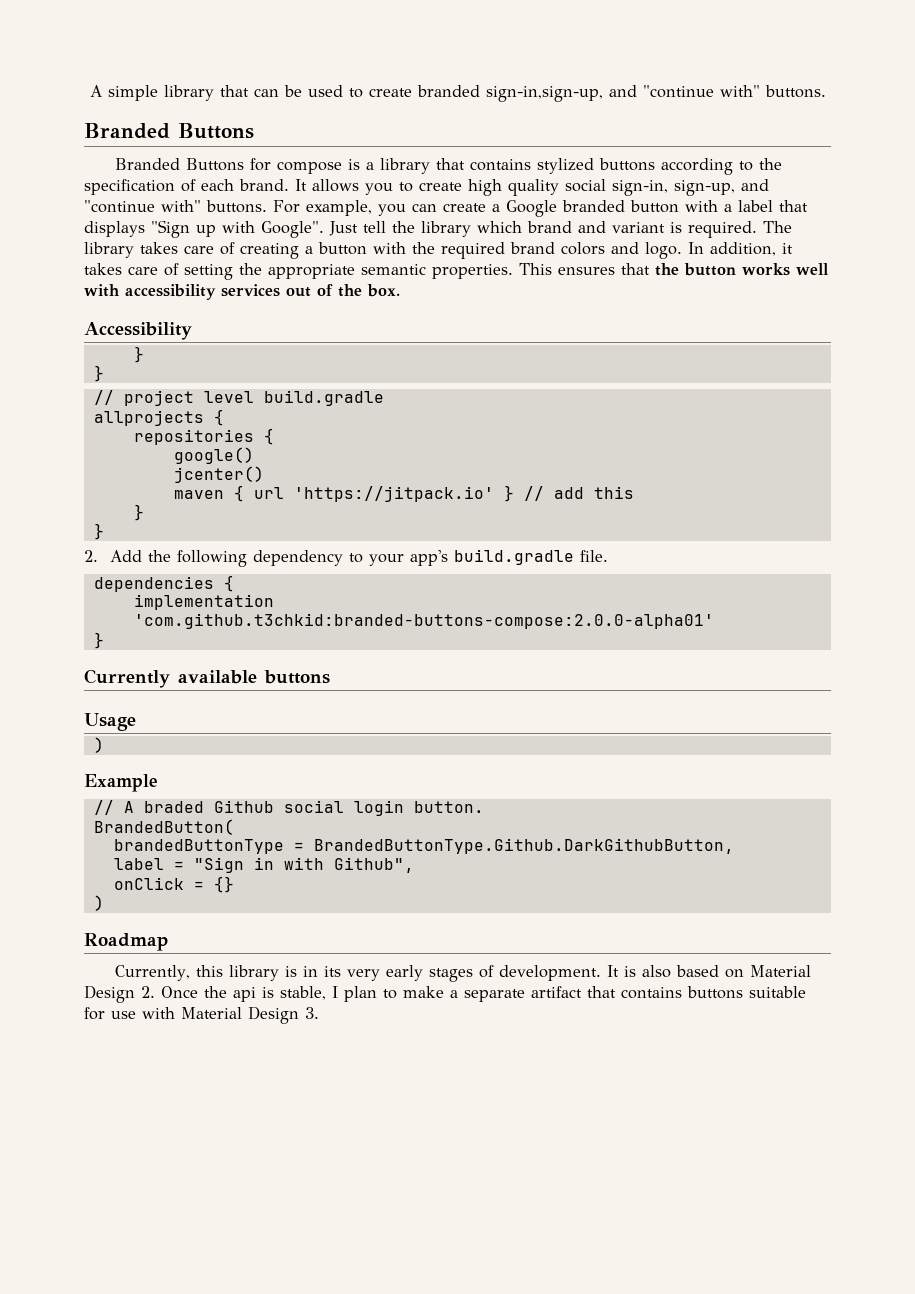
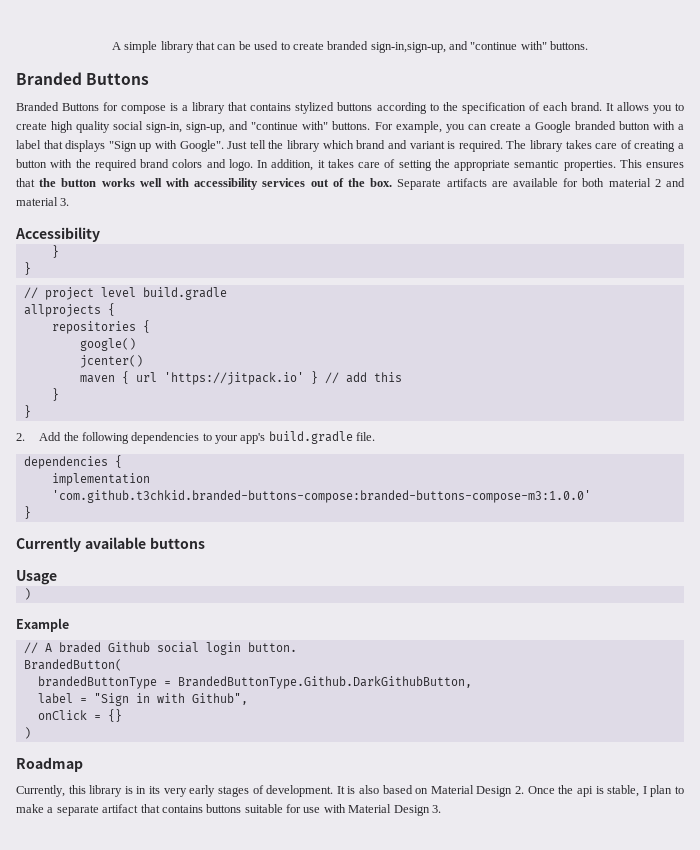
+ Separate artifacts are available for both material 2 and material 3.
- 2. Add the following dependency to your app's build.gradle file.
+ 2. Add the following dependencies to your app's build.gradle file.
- implementation 'com.github.t3chkid:branded-buttons-compose:2.0.0-alpha01'
+ implementation 'com.github.t3chkid.branded-buttons-compose:branded-buttons-compose-m3:1.0.0'

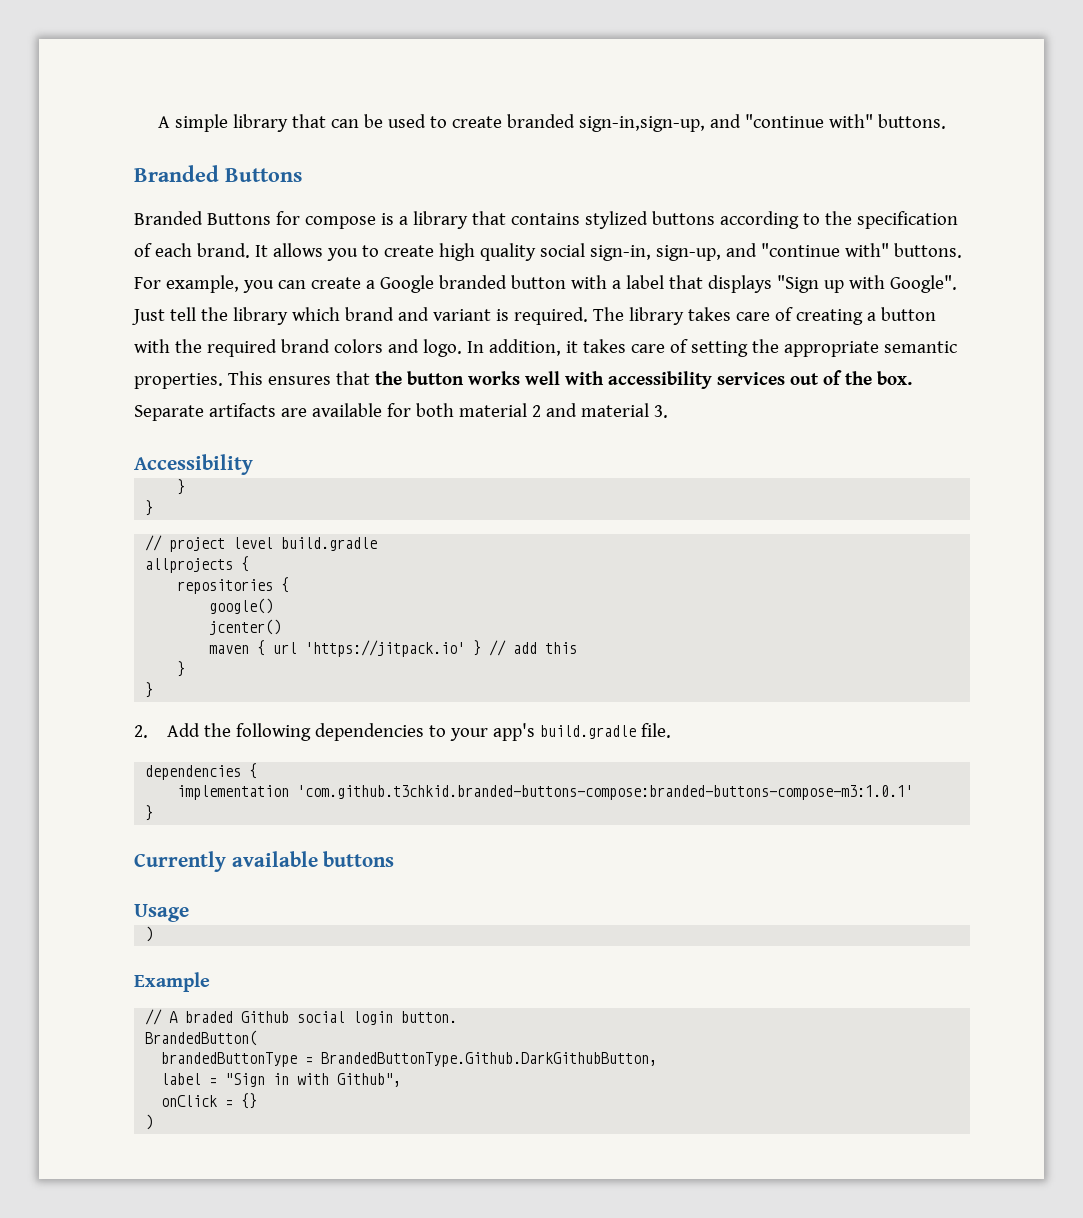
- implementation 'com.github.t3chkid.branded-buttons-compose:branded-buttons-compose-m3:1.0.0'
+ implementation 'com.github.t3chkid.branded-buttons-compose:branded-buttons-compose-m3:1.0.1'
- Roadmap
- Currently, this library is in its very early stages of development. It is also based on Material Design 2. Once the api is stable, I plan to make a separate artifact that contains buttons suitable for use with Material Design 3.

